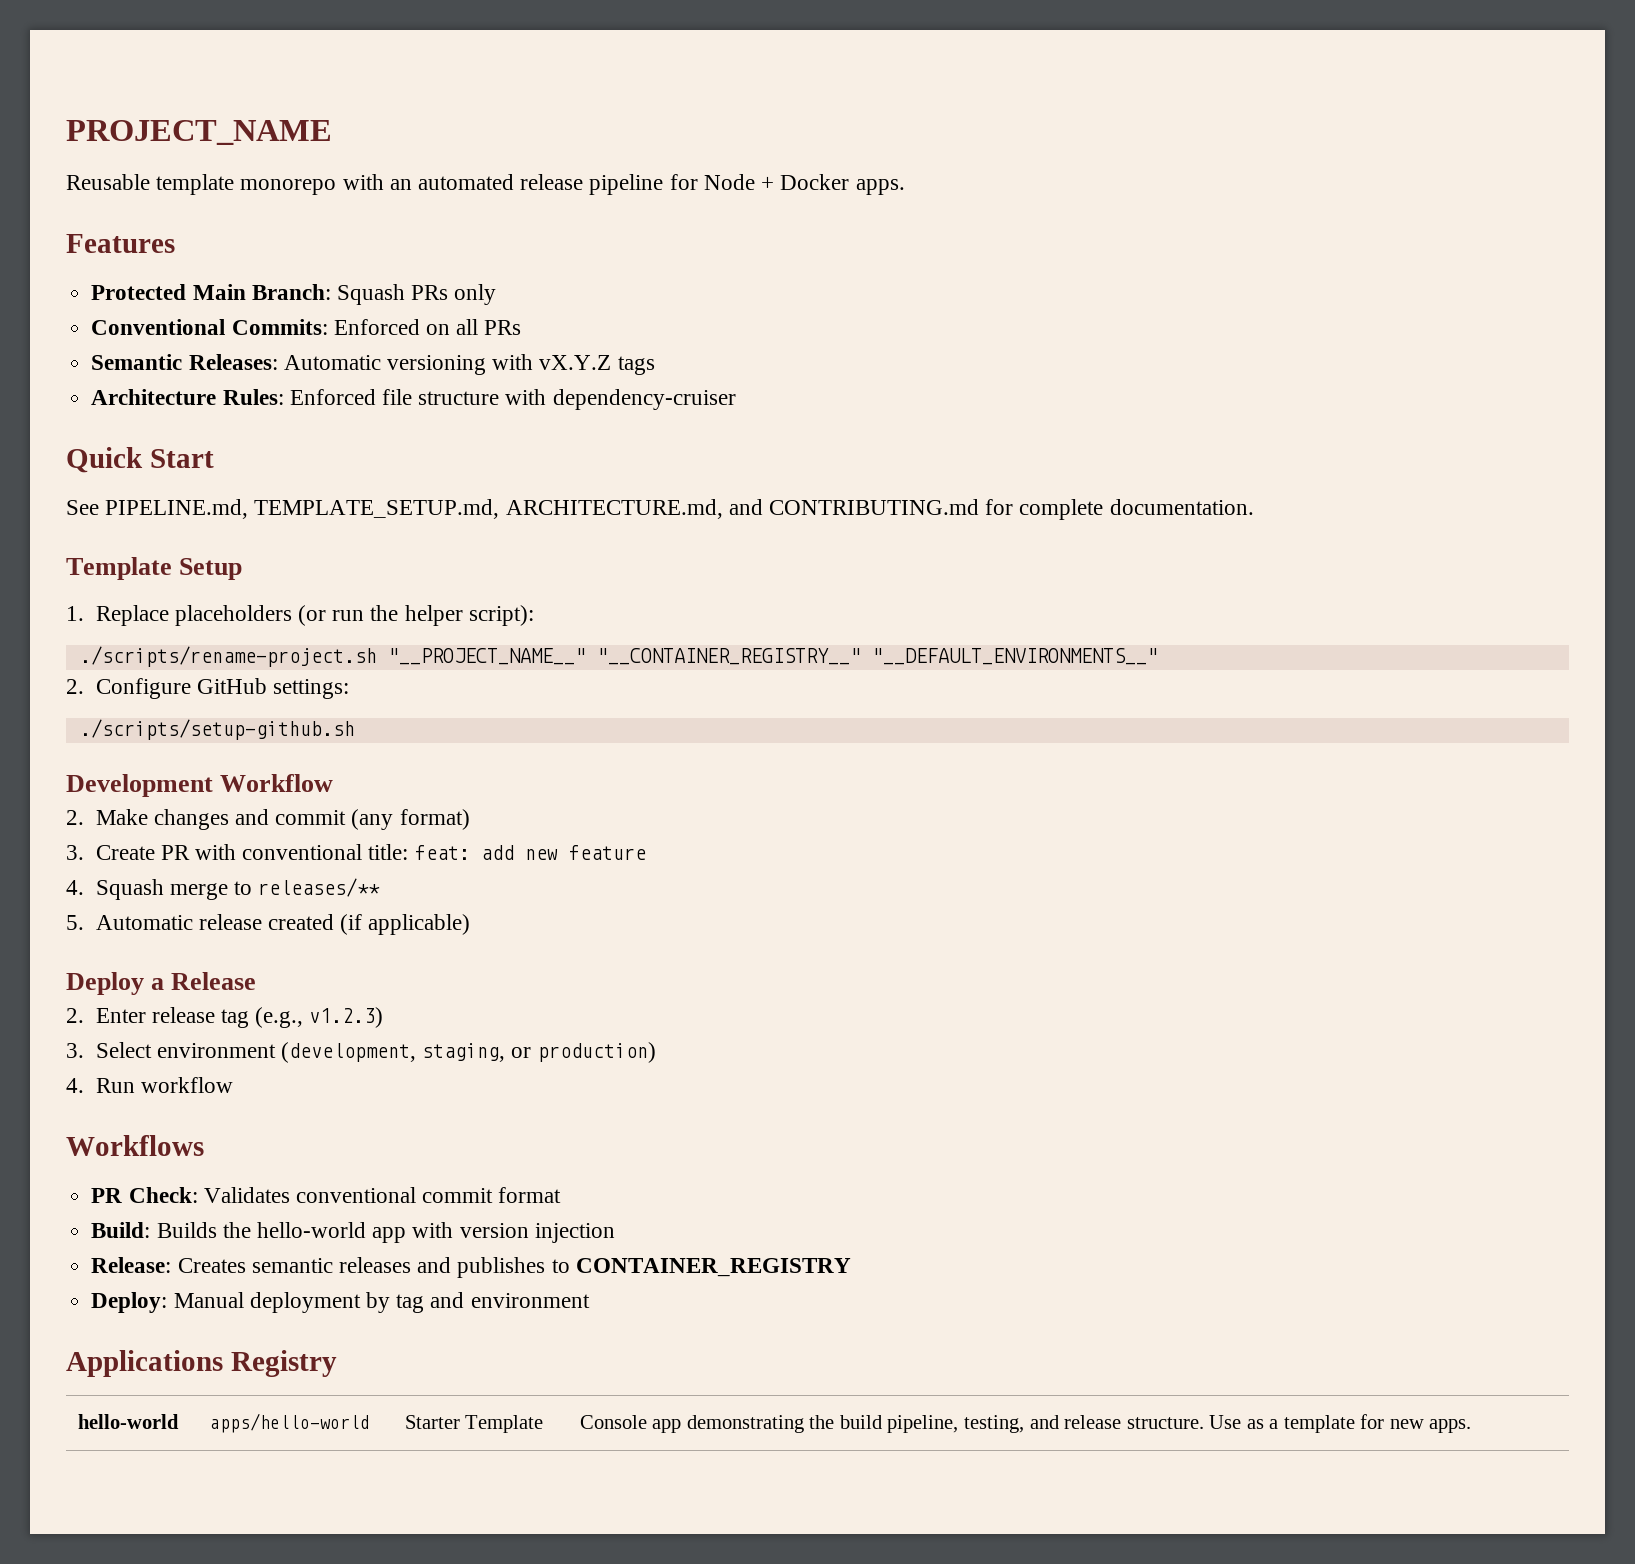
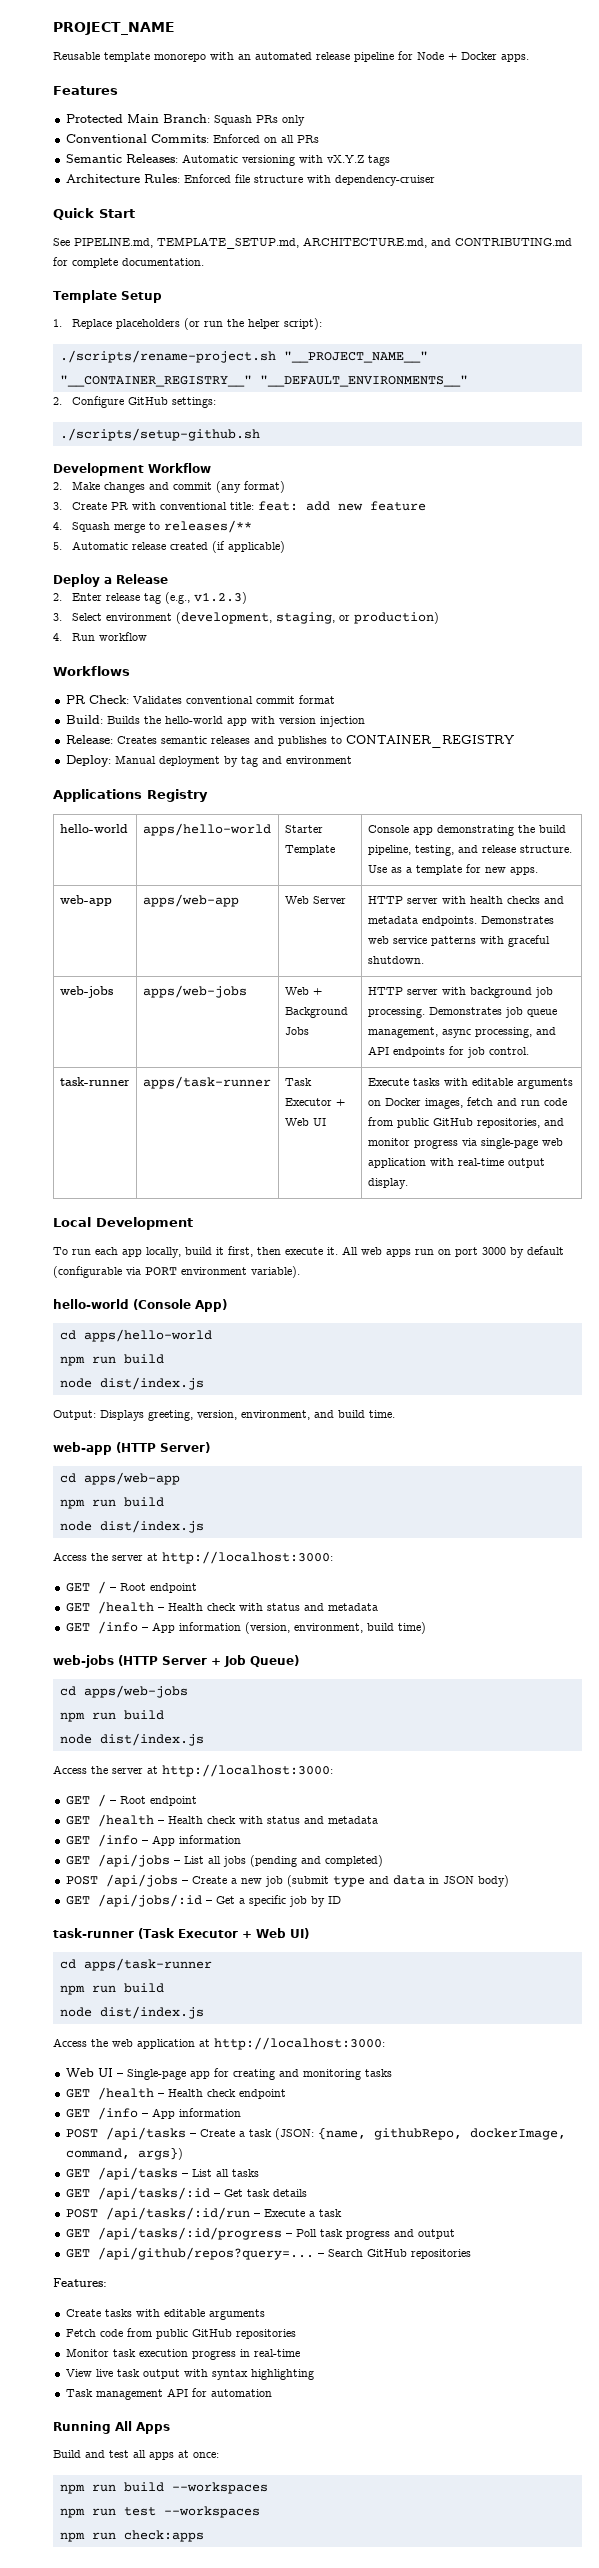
+ web-app | apps/web-app | Web Server | HTTP server with health checks and metadata endpoints. Demonstrates web service patterns with graceful shutdown.
+ web-jobs | apps/web-jobs | Web + Background Jobs | HTTP server with background job processing. Demonstrates job queue management, async processing, and API endpoints for job control.
+ task-runner | apps/task-runner | Task Executor + Web UI | Execute tasks with editable arguments on Docker images, fetch and run code from public GitHub repositories, and monitor progress via single-page web application with real-time output display.
+ Local Development
+ To run each app locally, build it first, then execute it. All web apps run on port 3000 by default (configurable via PORT environment variable).
+ hello-world (Console App)
+ cd apps/hello-world
+ npm run build
+ node dist/index.js
+ Output: Displays greeting, version, environment, and build time.
+ web-app (HTTP Server)
+ cd apps/web-app
+ npm run build
+ node dist/index.js
+ Access the server at http://localhost:3000:
+ GET / – Root endpoint
+ GET /health – Health check with status and metadata
+ GET /info – App information (version, environment, build time)
+ web-jobs (HTTP Server + Job Queue)
+ cd apps/web-jobs
+ npm run build
+ node dist/index.js
+ Access the server at http://localhost:3000:
+ GET / – Root endpoint
+ GET /health – Health check with status and metadata
+ GET /info – App information
+ GET /api/jobs – List all jobs (pending and completed)
+ POST /api/jobs – Create a new job (submit type and data in JSON body)
+ GET /api/jobs/:id – Get a specific job by ID
+ task-runner (Task Executor + Web UI)
+ cd apps/task-runner
+ npm run build
+ node dist/index.js
+ Access the web application at http://localhost:3000:
+ Web UI – Single-page app for creating and monitoring tasks
+ GET /health – Health check endpoint
+ GET /info – App information
+ POST /api/tasks – Create a task (JSON: {name, githubRepo, dockerImage, command, args})
+ GET /api/tasks – List all tasks
+ GET /api/tasks/:id – Get task details
+ POST /api/tasks/:id/run – Execute a task
+ GET /api/tasks/:id/progress – Poll task progress and output
+ GET /api/github/repos?query=... – Search GitHub repositories
+ Features:
+ Create tasks with editable arguments
+ Fetch code from public GitHub repositories
+ Monitor task execution progress in real-time
+ View live task output with syntax highlighting
+ Task management API for automation
+ Running All Apps
+ Build and test all apps at once:
+ npm run build --workspaces
+ npm run test --workspaces
+ npm run check:apps

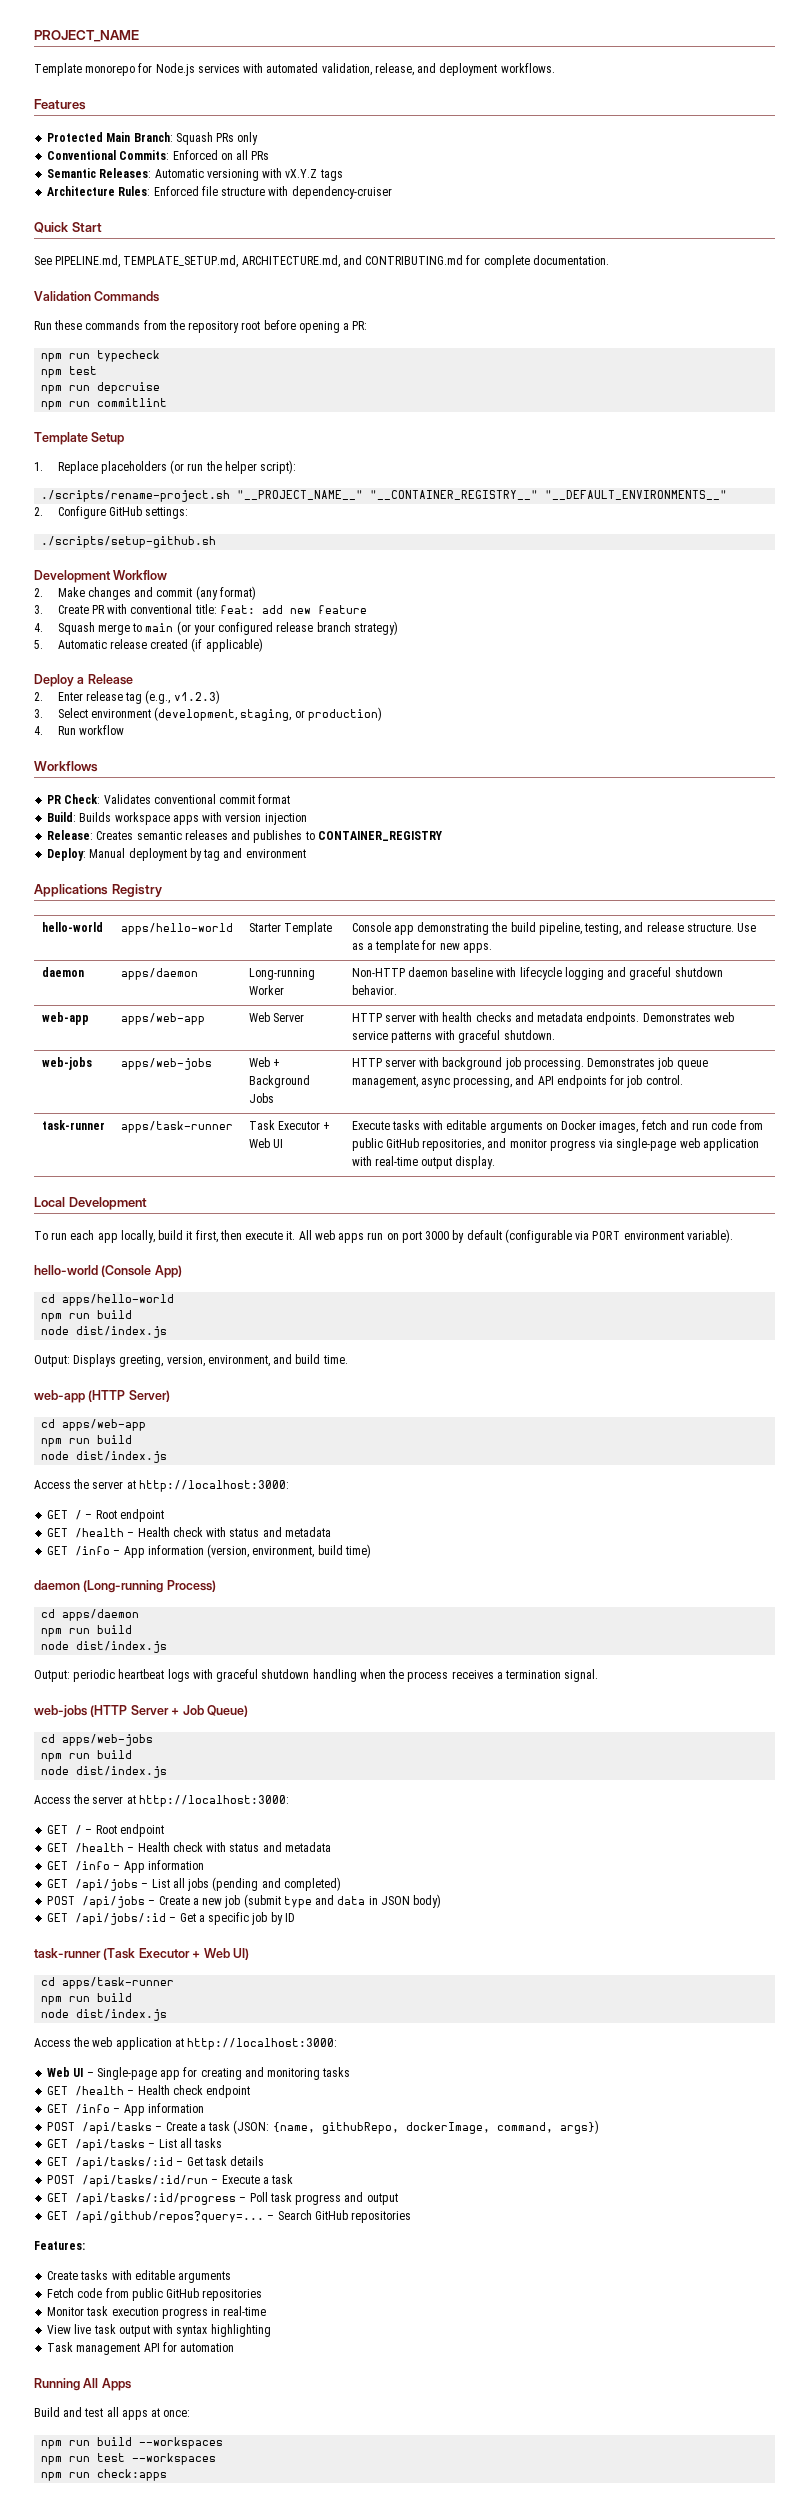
- Reusable template monorepo with an automated release pipeline for Node + Docker apps.
+ Template monorepo for Node.js services with automated validation, release, and deployment workflows.
+ Validation Commands
+ Run these commands from the repository root before opening a PR:
+ npm run typecheck
+ npm test
+ npm run depcruise
+ npm run commitlint
- 4. Squash merge to releases/**
+ 4. Squash merge to main (or your configured release branch strategy)
- Build: Builds the hello-world app with version injection
+ Build: Builds workspace apps with version injection
+ daemon | apps/daemon | Long-running Worker | Non-HTTP daemon baseline with lifecycle logging and graceful shutdown behavior.
+ daemon (Long-running Process)
+ cd apps/daemon
+ npm run build
+ node dist/index.js
+ Output: periodic heartbeat logs with graceful shutdown handling when the process receives a termination signal.

